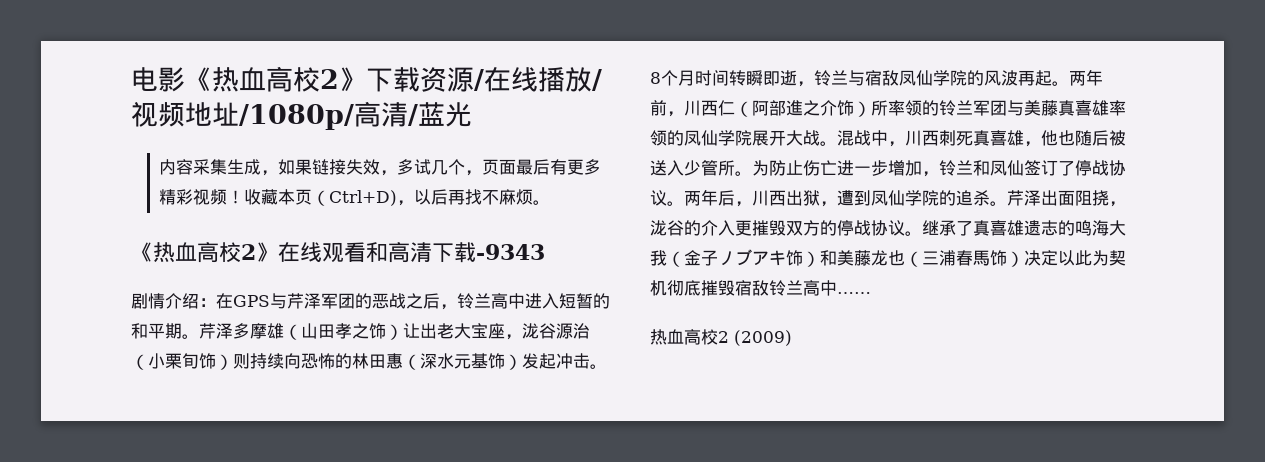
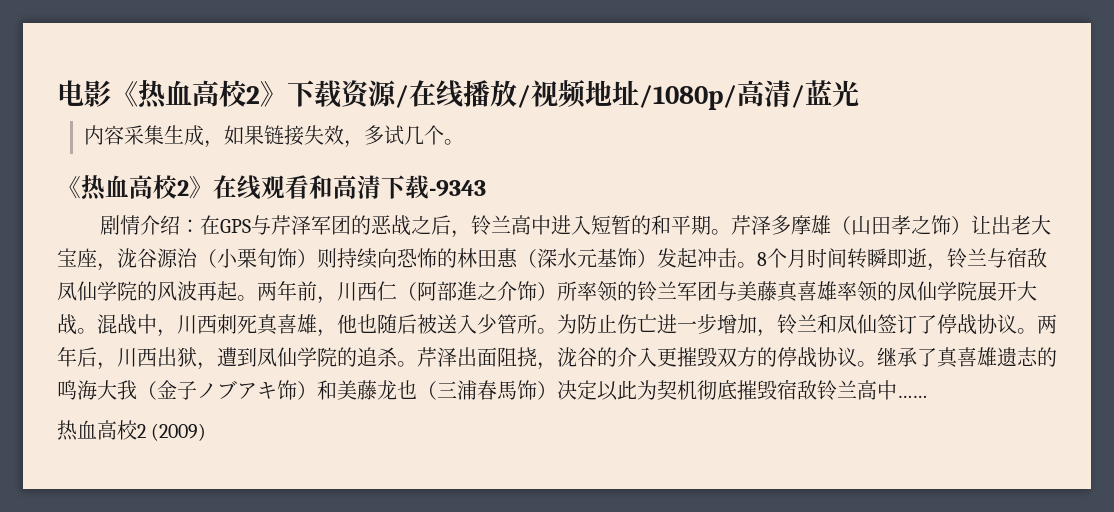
- 内容采集生成，如果链接失效，多试几个，页面最后有更多精彩视频！收藏本页（Ctrl+D)，以后再找不麻烦。
+ 内容采集生成，如果链接失效，多试几个。

